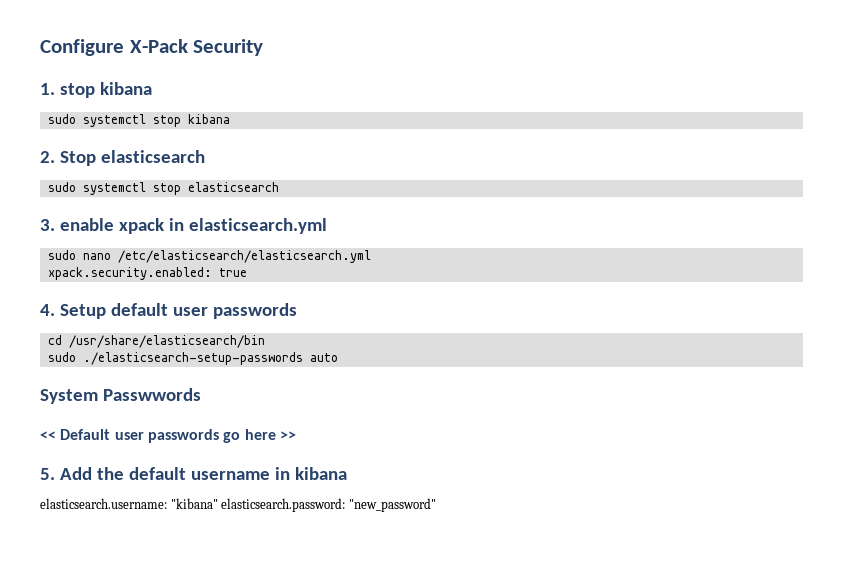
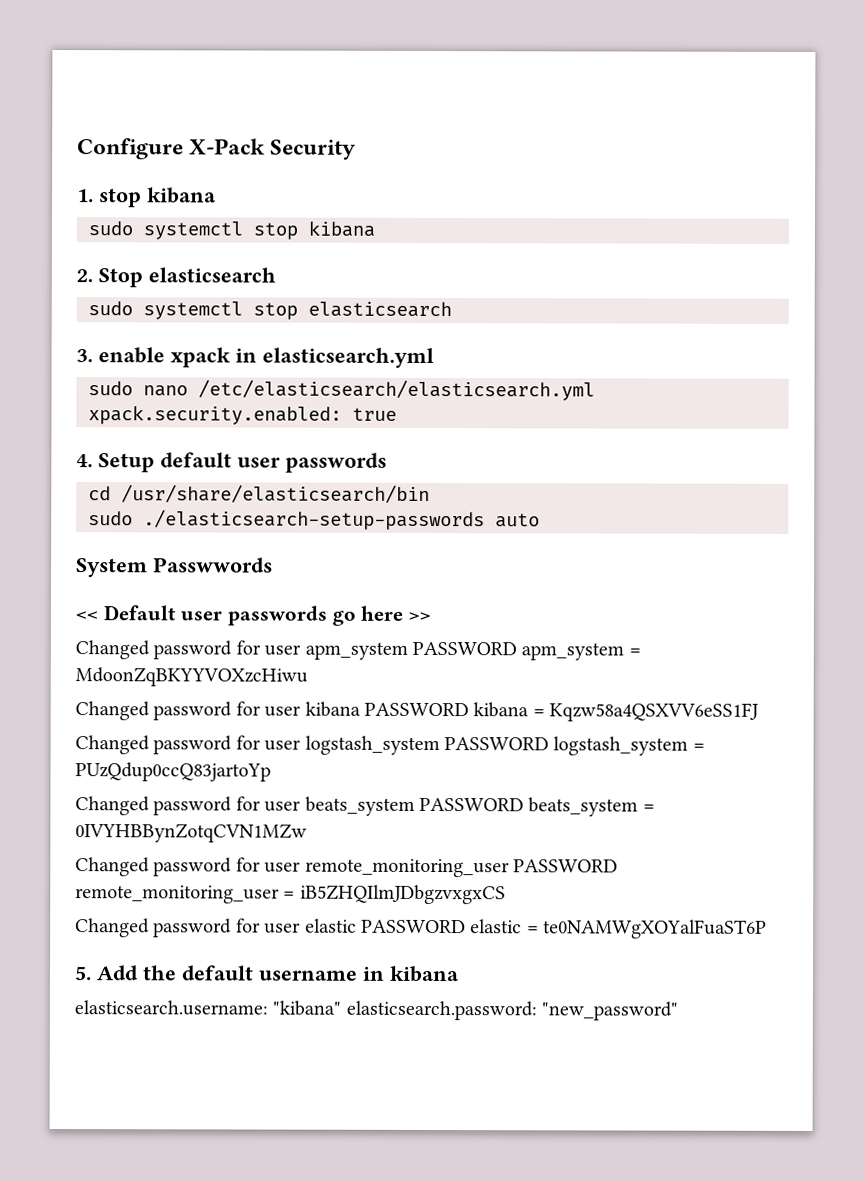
+ Changed password for user apm_system PASSWORD apm_system = MdoonZqBKYYVOXzcHiwu
+ Changed password for user kibana PASSWORD kibana = Kqzw58a4QSXVV6eSS1FJ
+ Changed password for user logstash_system PASSWORD logstash_system = PUzQdup0ccQ83jartoYp
+ Changed password for user beats_system PASSWORD beats_system = 0IVYHBBynZotqCVN1MZw
+ Changed password for user remote_monitoring_user PASSWORD remote_monitoring_user = iB5ZHQIlmJDbgzvxgxCS
+ Changed password for user elastic PASSWORD elastic = te0NAMWgXOYalFuaST6P

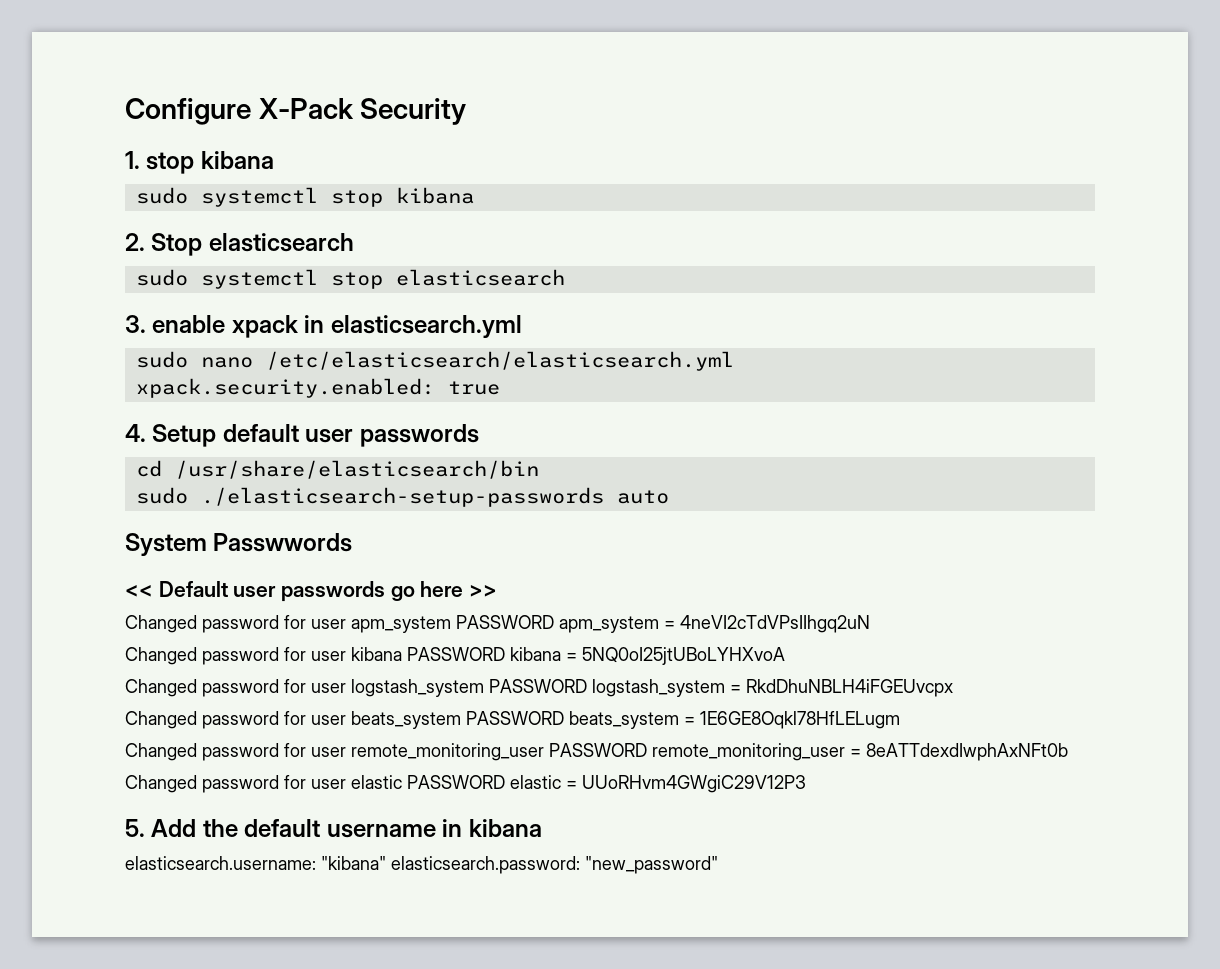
- Changed password for user apm_system PASSWORD apm_system = MdoonZqBKYYVOXzcHiwu
+ Changed password for user apm_system PASSWORD apm_system = 4neVI2cTdVPsIIhgq2uN
- Changed password for user kibana PASSWORD kibana = Kqzw58a4QSXVV6eSS1FJ
+ Changed password for user kibana PASSWORD kibana = 5NQ0oI25jtUBoLYHXvoA
- Changed password for user logstash_system PASSWORD logstash_system = PUzQdup0ccQ83jartoYp
+ Changed password for user logstash_system PASSWORD logstash_system = RkdDhuNBLH4iFGEUvcpx
- Changed password for user beats_system PASSWORD beats_system = 0IVYHBBynZotqCVN1MZw
+ Changed password for user beats_system PASSWORD beats_system = 1E6GE8Oqkl78HfLELugm
- Changed password for user remote_monitoring_user PASSWORD remote_monitoring_user = iB5ZHQIlmJDbgzvxgxCS
+ Changed password for user remote_monitoring_user PASSWORD remote_monitoring_user = 8eATTdexdIwphAxNFt0b
- Changed password for user elastic PASSWORD elastic = te0NAMWgXOYalFuaST6P
+ Changed password for user elastic PASSWORD elastic = UUoRHvm4GWgiC29V12P3

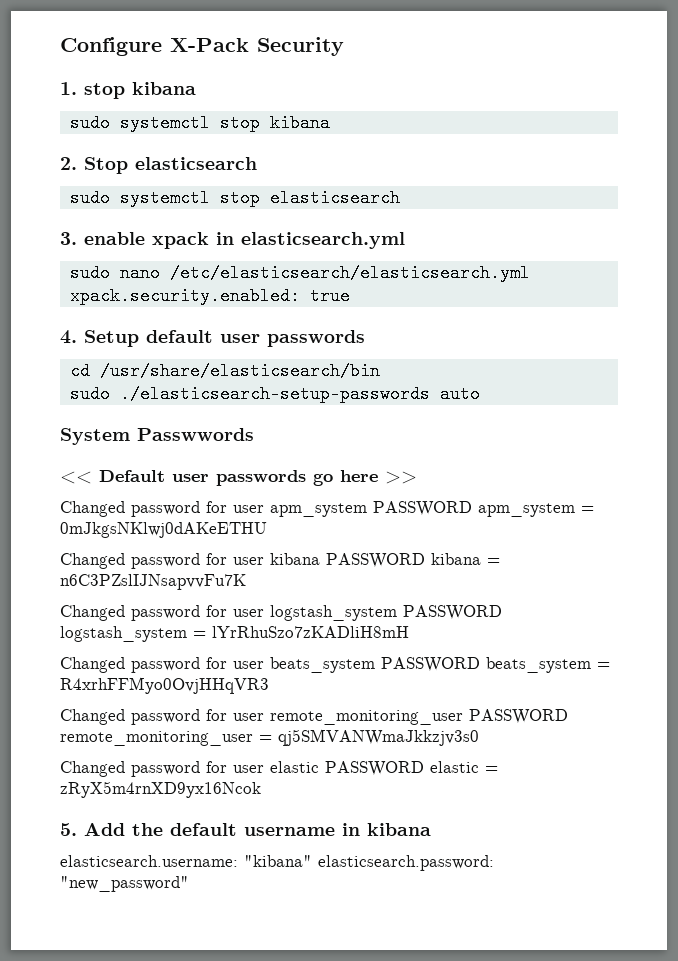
- Changed password for user apm_system PASSWORD apm_system = 4neVI2cTdVPsIIhgq2uN
+ Changed password for user apm_system PASSWORD apm_system = 0mJkgsNKlwj0dAKeETHU
- Changed password for user kibana PASSWORD kibana = 5NQ0oI25jtUBoLYHXvoA
+ Changed password for user kibana PASSWORD kibana = n6C3PZslIJNsapvvFu7K
- Changed password for user logstash_system PASSWORD logstash_system = RkdDhuNBLH4iFGEUvcpx
+ Changed password for user logstash_system PASSWORD logstash_system = lYrRhuSzo7zKADliH8mH
- Changed password for user beats_system PASSWORD beats_system = 1E6GE8Oqkl78HfLELugm
+ Changed password for user beats_system PASSWORD beats_system = R4xrhFFMyo0OvjHHqVR3
- Changed password for user remote_monitoring_user PASSWORD remote_monitoring_user = 8eATTdexdIwphAxNFt0b
+ Changed password for user remote_monitoring_user PASSWORD remote_monitoring_user = qj5SMVANWmaJkkzjv3s0
- Changed password for user elastic PASSWORD elastic = UUoRHvm4GWgiC29V12P3
+ Changed password for user elastic PASSWORD elastic = zRyX5m4rnXD9yx16Ncok

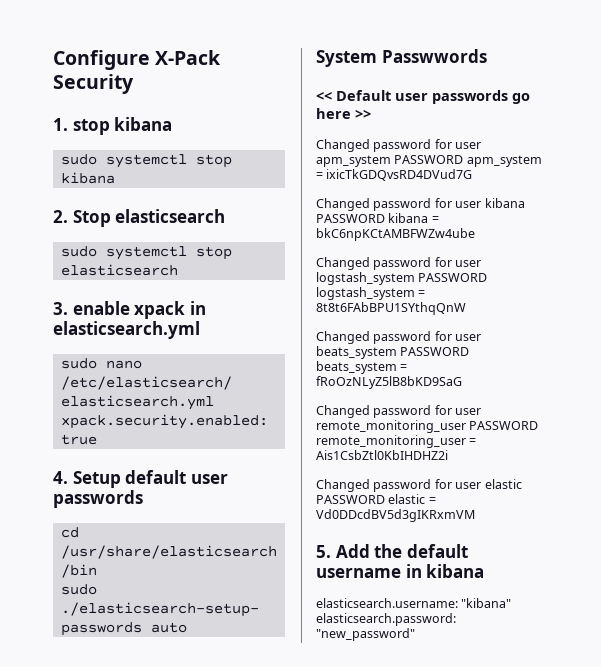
- Changed password for user apm_system PASSWORD apm_system = 0mJkgsNKlwj0dAKeETHU
+ Changed password for user apm_system PASSWORD apm_system = ixicTkGDQvsRD4DVud7G
- Changed password for user kibana PASSWORD kibana = n6C3PZslIJNsapvvFu7K
+ Changed password for user kibana PASSWORD kibana = bkC6npKCtAMBFWZw4ube
- Changed password for user logstash_system PASSWORD logstash_system = lYrRhuSzo7zKADliH8mH
+ Changed password for user logstash_system PASSWORD logstash_system = 8t8t6FAbBPU1SYthqQnW
- Changed password for user beats_system PASSWORD beats_system = R4xrhFFMyo0OvjHHqVR3
+ Changed password for user beats_system PASSWORD beats_system = fRoOzNLyZ5lB8bKD9SaG
- Changed password for user remote_monitoring_user PASSWORD remote_monitoring_user = qj5SMVANWmaJkkzjv3s0
+ Changed password for user remote_monitoring_user PASSWORD remote_monitoring_user = Ais1CsbZtl0KbIHDHZ2i
- Changed password for user elastic PASSWORD elastic = zRyX5m4rnXD9yx16Ncok
+ Changed password for user elastic PASSWORD elastic = Vd0DDcdBV5d3gIKRxmVM

